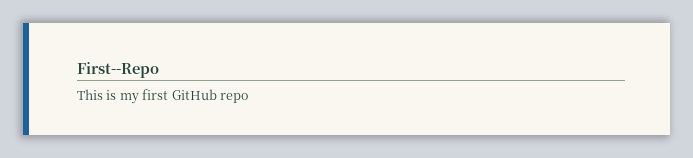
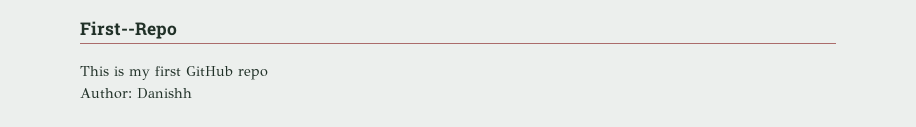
+ Author: Danishh

